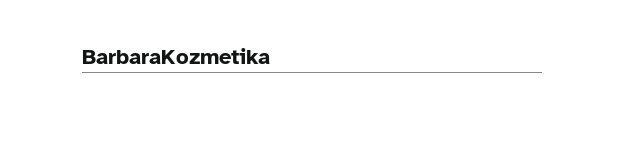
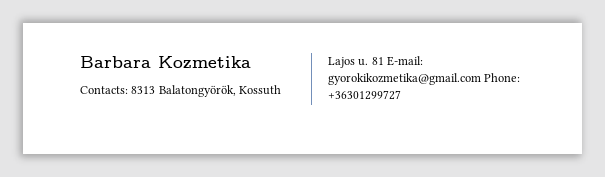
- BarbaraKozmetika
+ Barbara Kozmetika
+ Contacts: 8313 Balatongyörök, Kossuth Lajos u. 81 E-mail: gyorokikozmetika@gmail.com Phone: +36301299727

